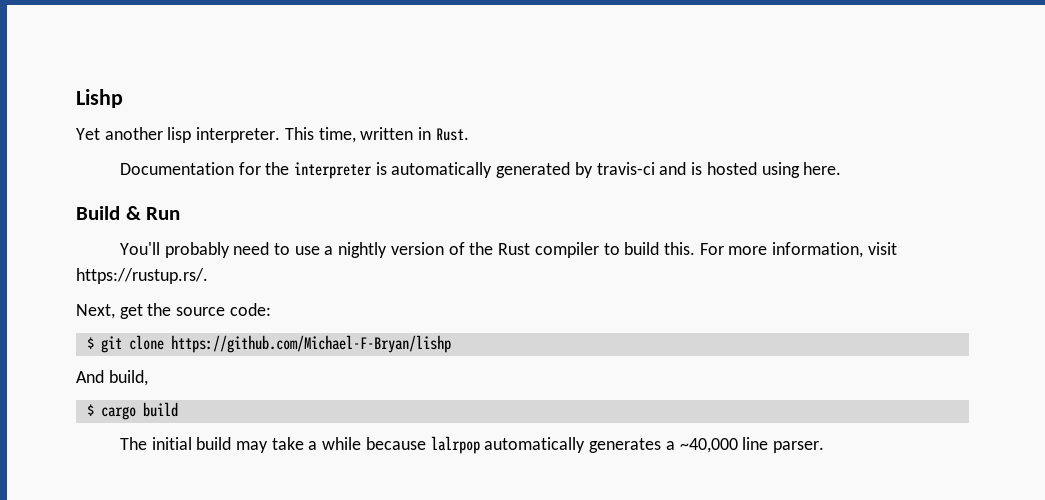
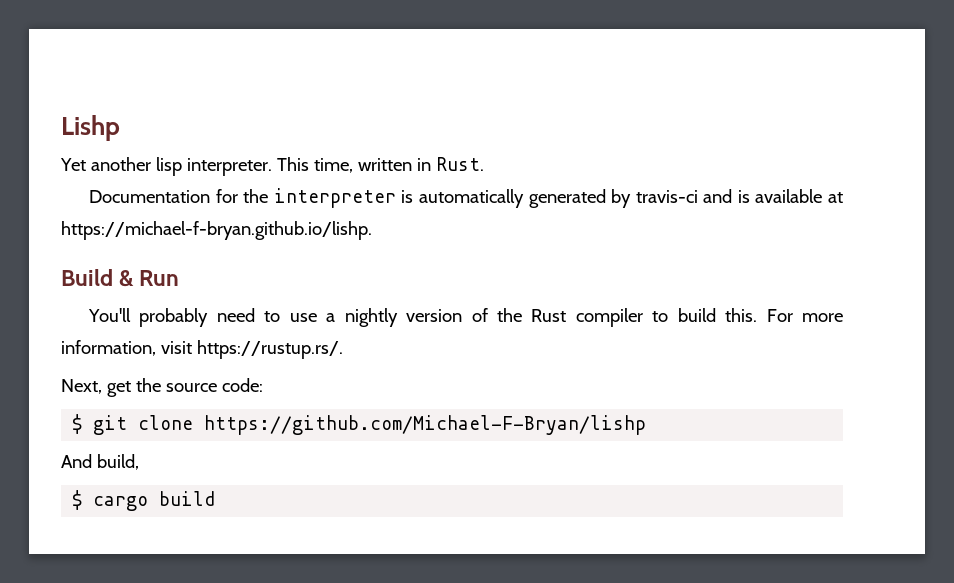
- Documentation for the interpreter is automatically generated by travis-ci and is hosted using here.
+ Documentation for the interpreter is automatically generated by travis-ci and is available at https://michael-f-bryan.github.io/lishp.
- The initial build may take a while because lalrpop automatically generates a ~40,000 line parser.

